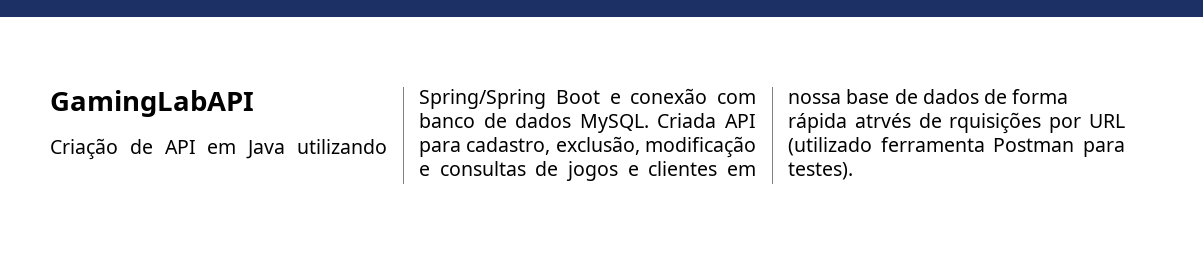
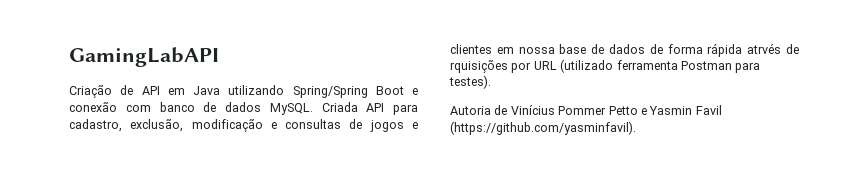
+ Autoria de Vinícius Pommer Petto e Yasmin Favil (https://github.com/yasminfavil).

